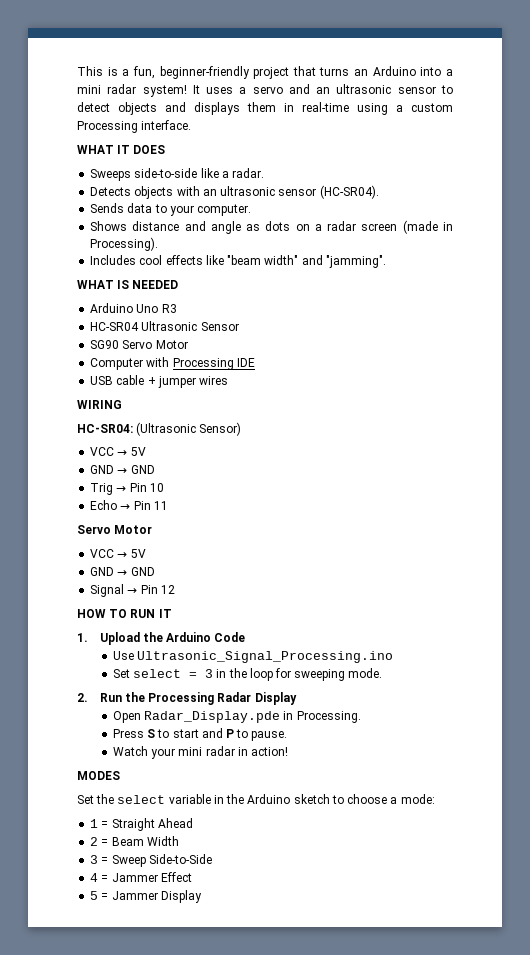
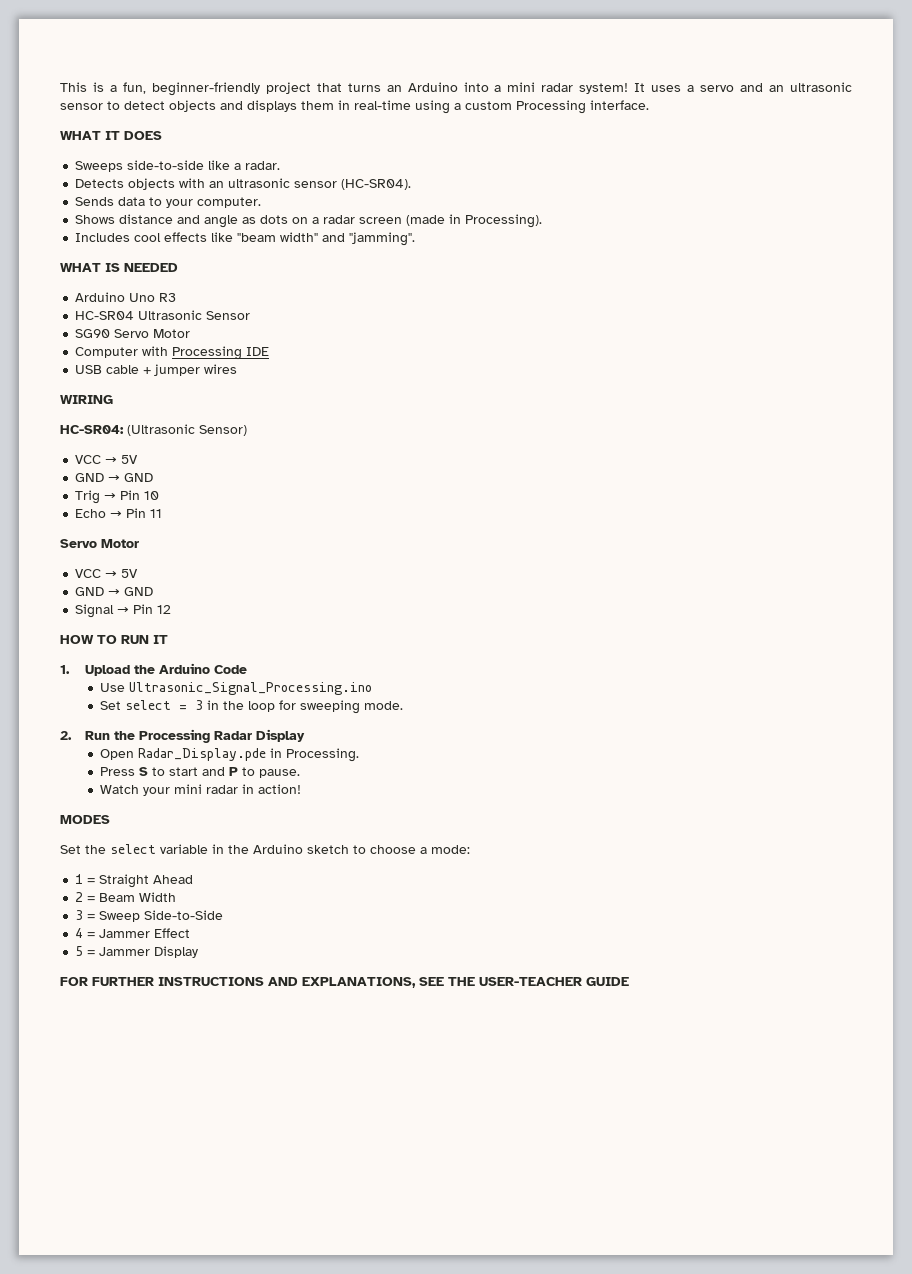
+ FOR FURTHER INSTRUCTIONS AND EXPLANATIONS, SEE THE USER-TEACHER GUIDE

